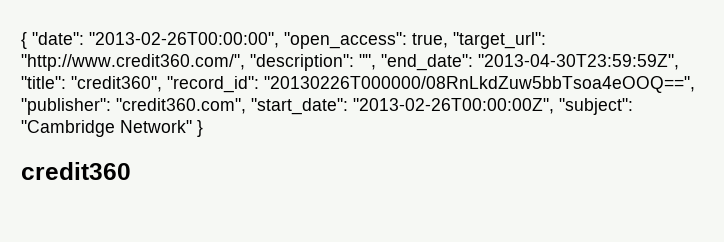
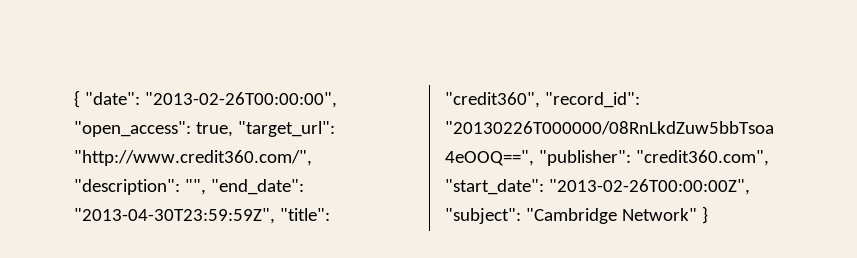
- credit360

